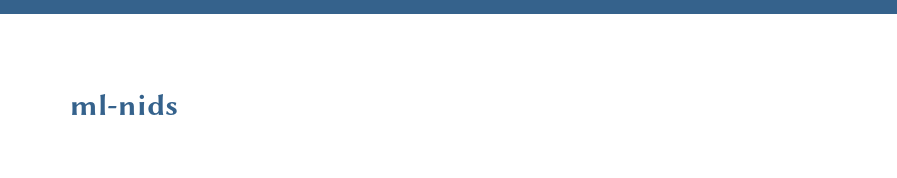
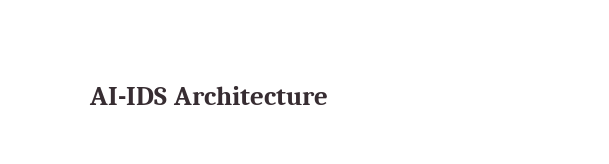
- ml-nids
+ AI-IDS Architecture

